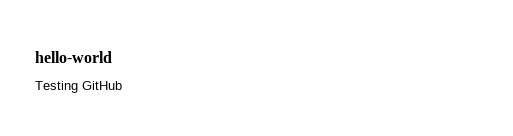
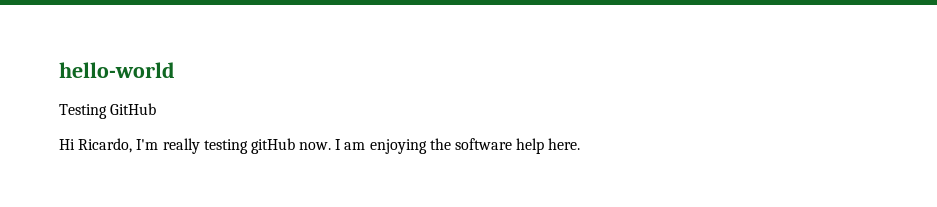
+ Hi Ricardo, I'm really testing gitHub now. I am enjoying the software help here.

